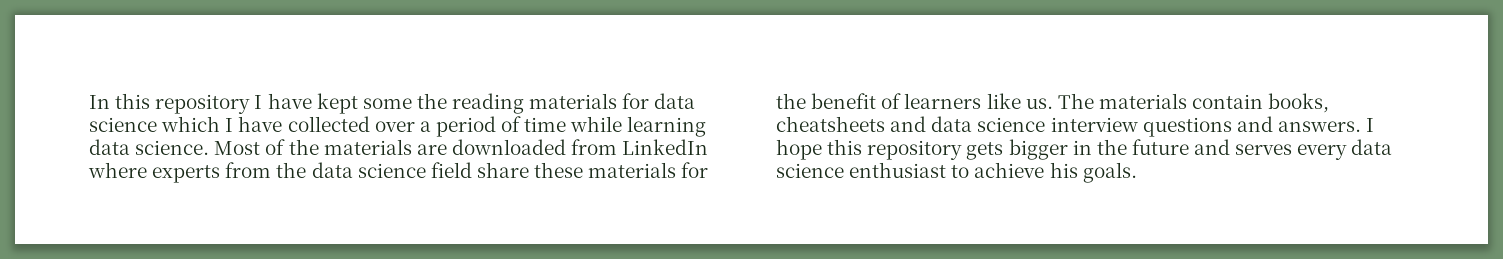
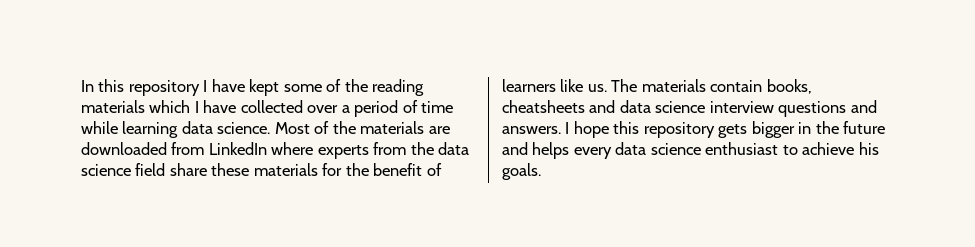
- In this repository I have kept some the reading materials for data science which I have collected over a period of time while learning data science.
+ In this repository I have kept some of the reading materials which I have collected over a period of time while learning data science.
- I hope this repository gets bigger in the future and serves every data science enthusiast to achieve his goals.
+ I hope this repository gets bigger in the future and helps every data science enthusiast to achieve his goals.

